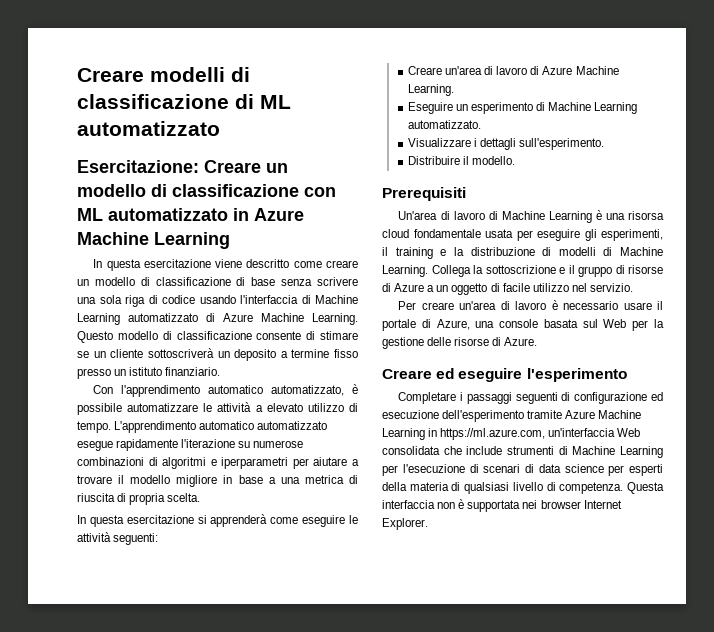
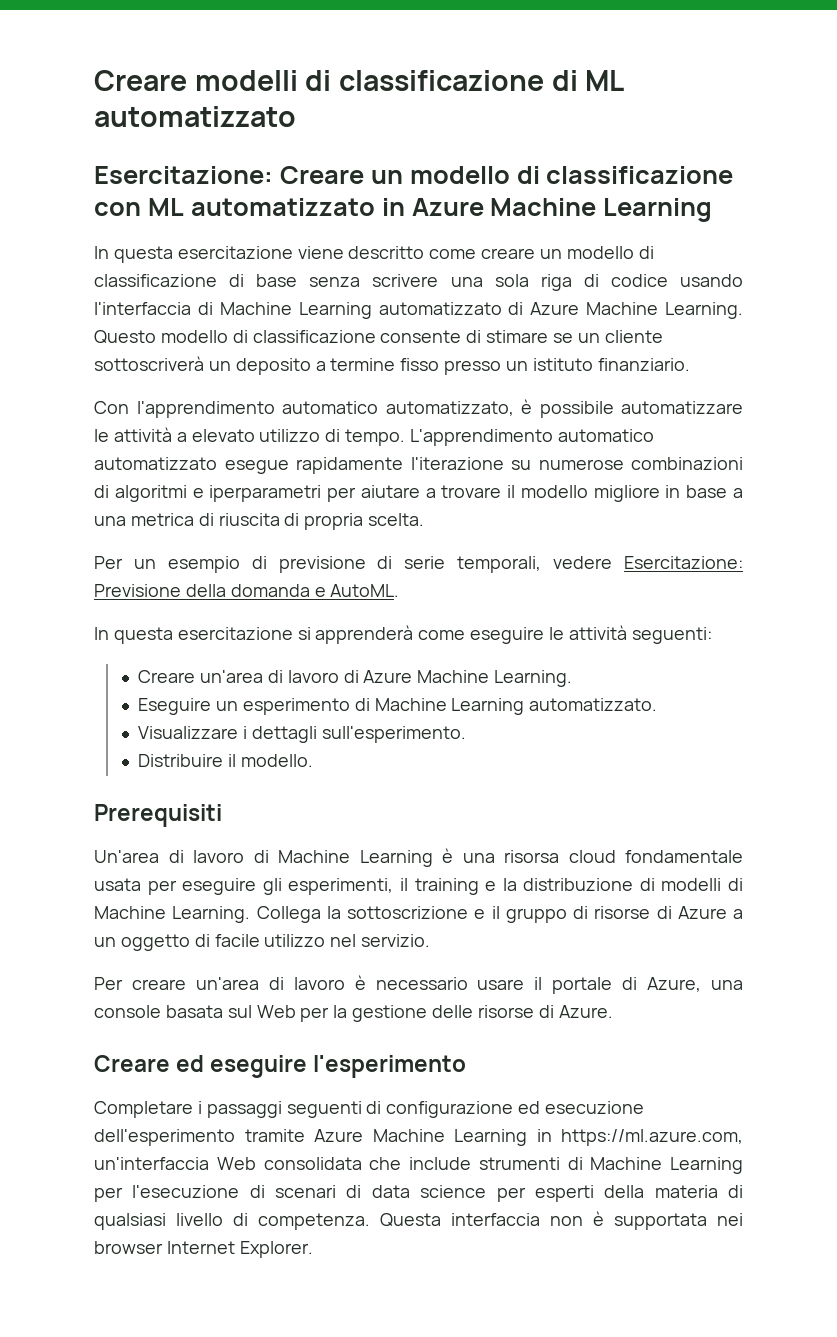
+ Per un esempio di previsione di serie temporali, vedere Esercitazione: Previsione della domanda e AutoML.

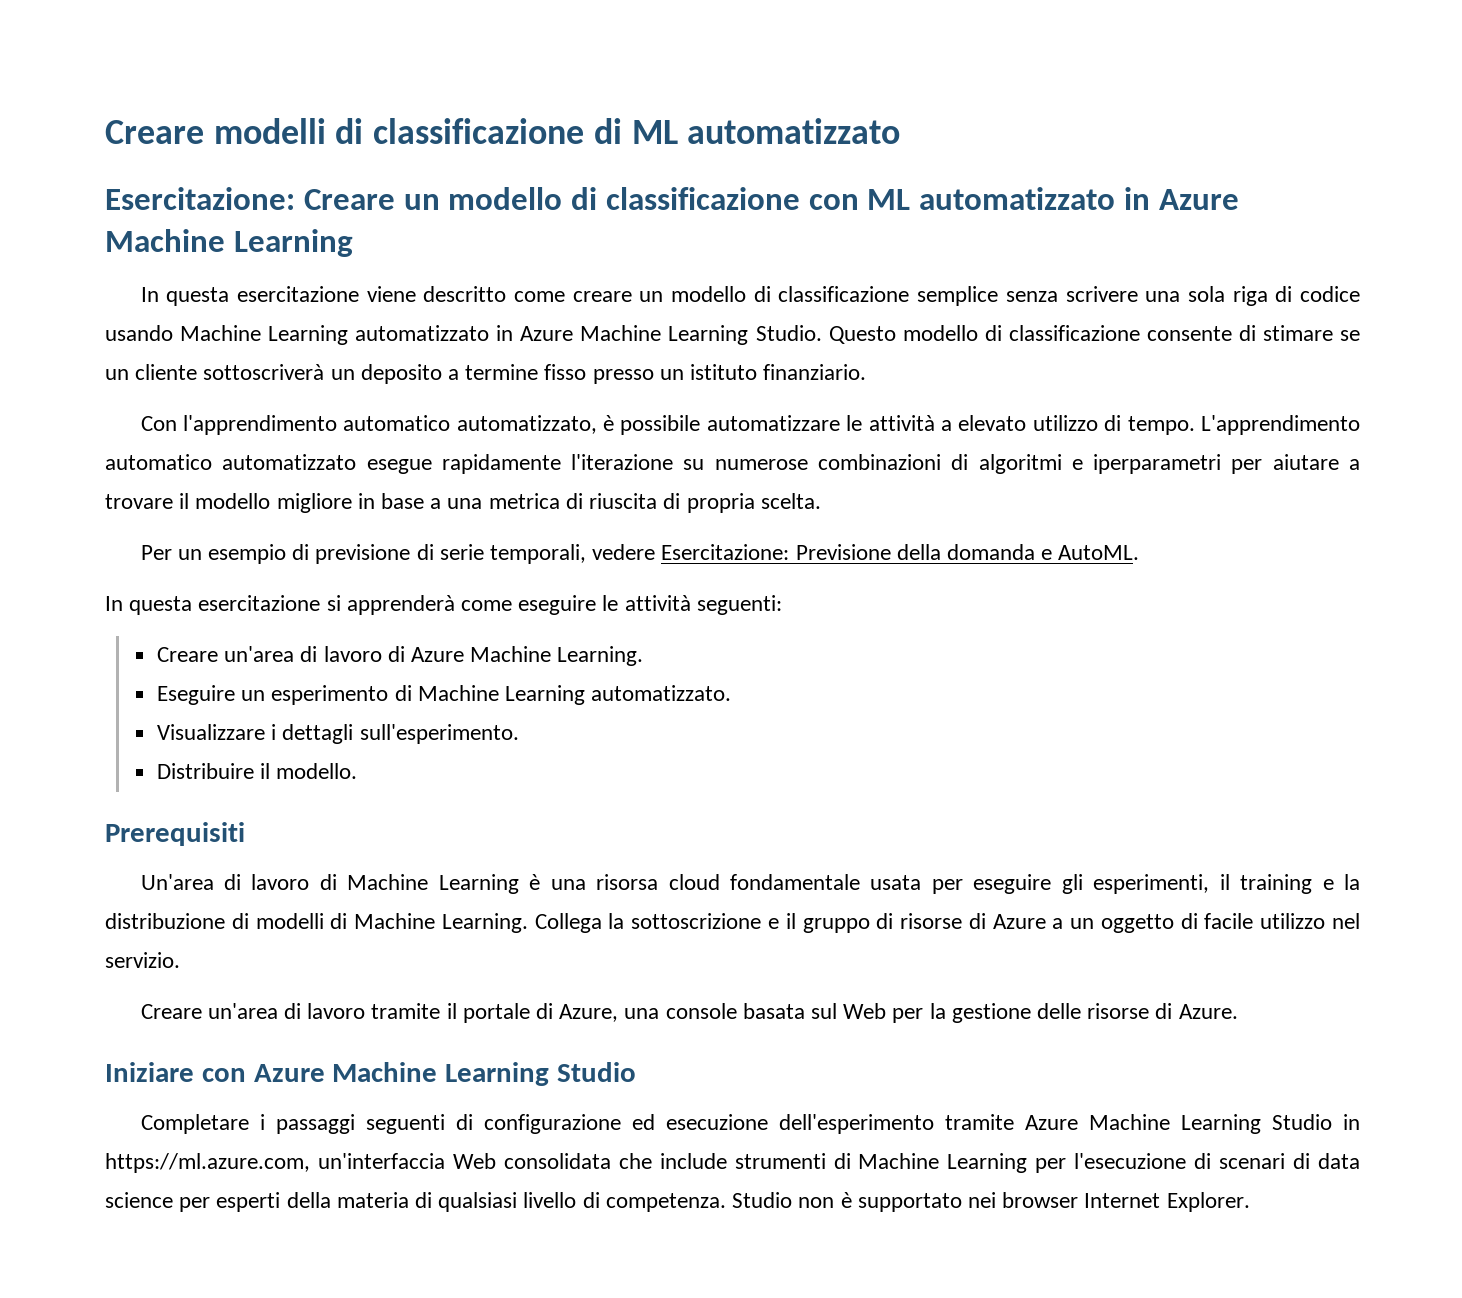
- In questa esercitazione viene descritto come creare un modello di classificazione di base senza scrivere una sola riga di codice usando l'interfaccia di Machine Learning automatizzato di Azure Machine Learning.
+ In questa esercitazione viene descritto come creare un modello di classificazione semplice senza scrivere una sola riga di codice usando Machine Learning automatizzato in Azure Machine Learning Studio.
- Per creare un'area di lavoro è necessario usare il portale di Azure, una console basata sul Web per la gestione delle risorse di Azure.
+ Creare un'area di lavoro tramite il portale di Azure, una console basata sul Web per la gestione delle risorse di Azure.
- Creare ed eseguire l'esperimento
+ Iniziare con Azure Machine Learning Studio
- Completare i passaggi seguenti di configurazione ed esecuzione dell'esperimento tramite Azure Machine Learning in https://ml.azure.com, un'interfaccia Web consolidata che include strumenti di Machine Learning per l'esecuzione di scenari di data science per esperti della materia di qualsiasi livello di competenza.
+ Completare i passaggi seguenti di configurazione ed esecuzione dell'esperimento tramite Azure Machine Learning Studio in https://ml.azure.com, un'interfaccia Web consolidata che include strumenti di Machine Learning per l'esecuzione di scenari di data science per esperti della materia di qualsiasi livello di competenza.
- Questa interfaccia non è supportata nei browser Internet Explorer.
+ Studio non è supportato nei browser Internet Explorer.

